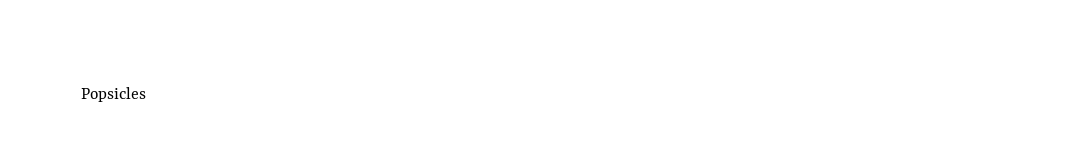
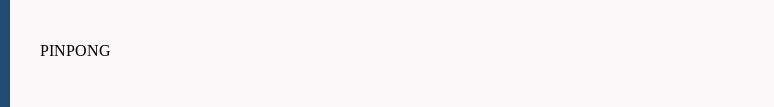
- Popsicles
+ PINPONG

